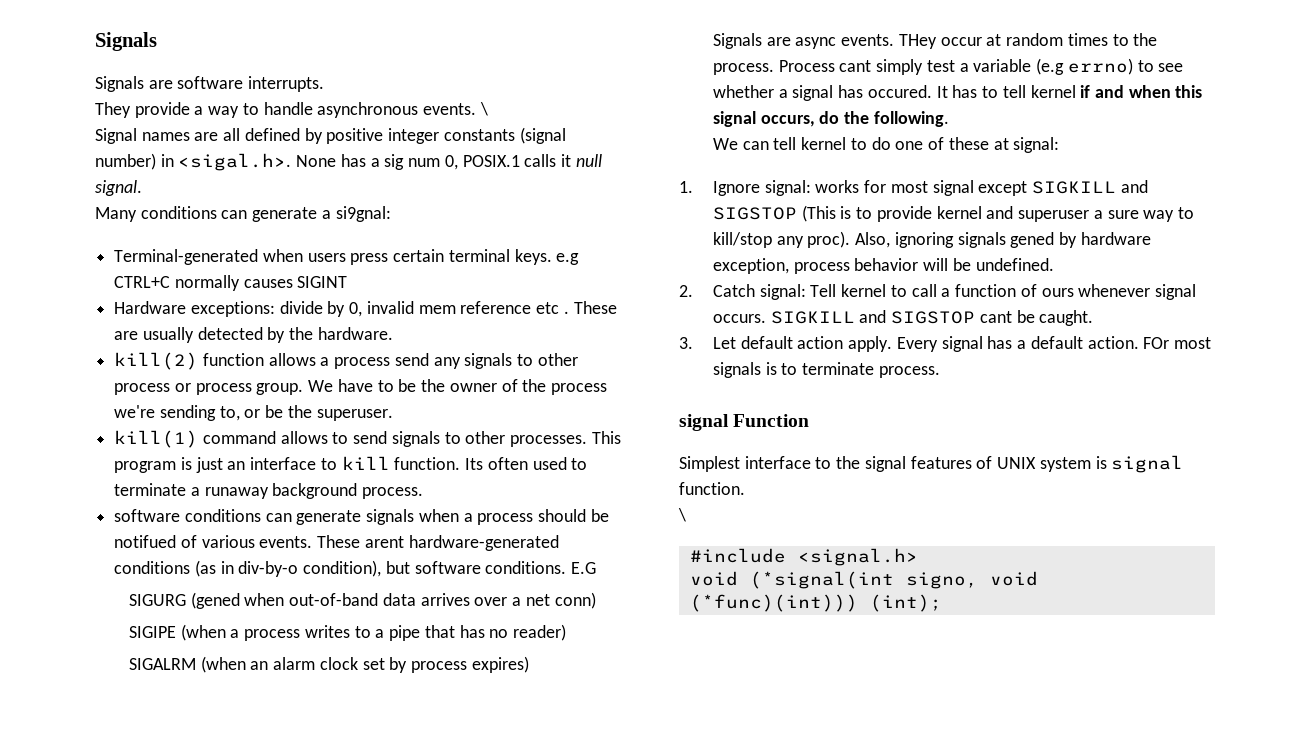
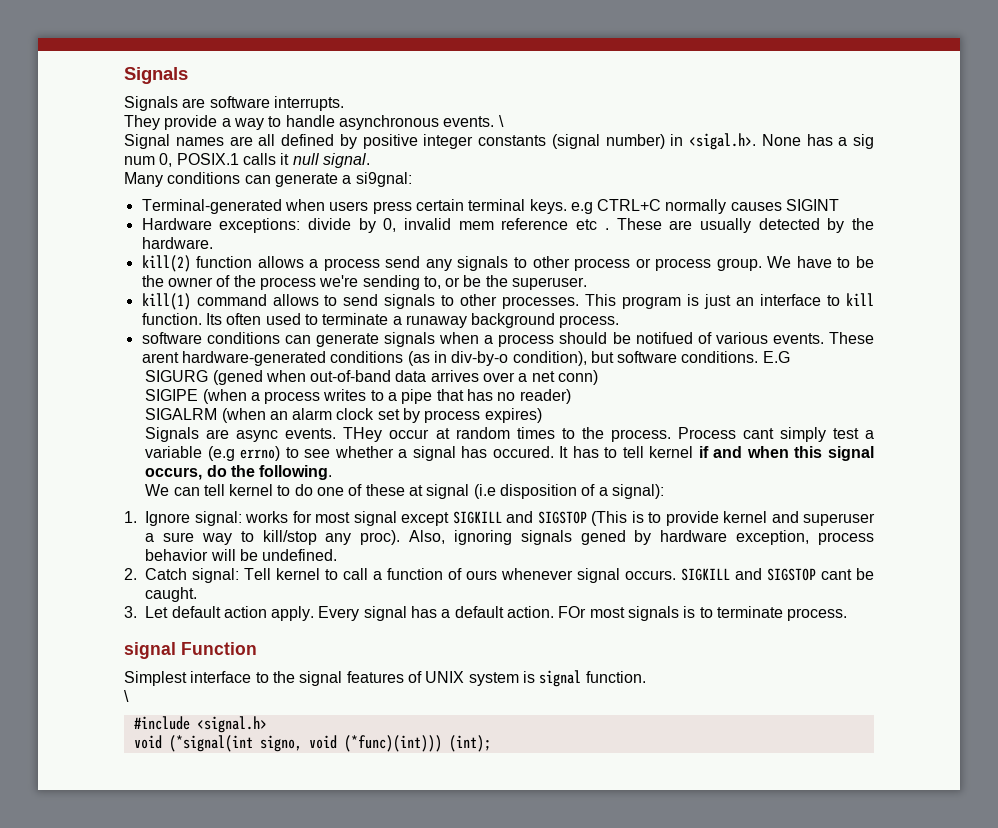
- We can tell kernel to do one of these at signal:
+ We can tell kernel to do one of these at signal (i.e disposition of a signal):

